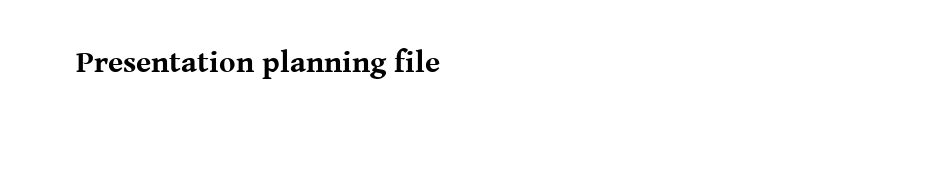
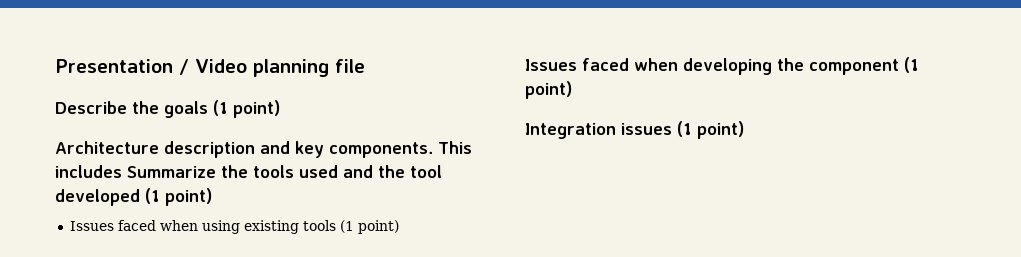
- Presentation planning file
+ Presentation / Video planning file
+ Describe the goals (1 point)
+ Architecture description and key components. This includes Summarize the tools used and the tool developed (1 point)
+ Issues faced when using existing tools (1 point)
+ Issues faced when developing the component (1 point)
+ Integration issues (1 point)

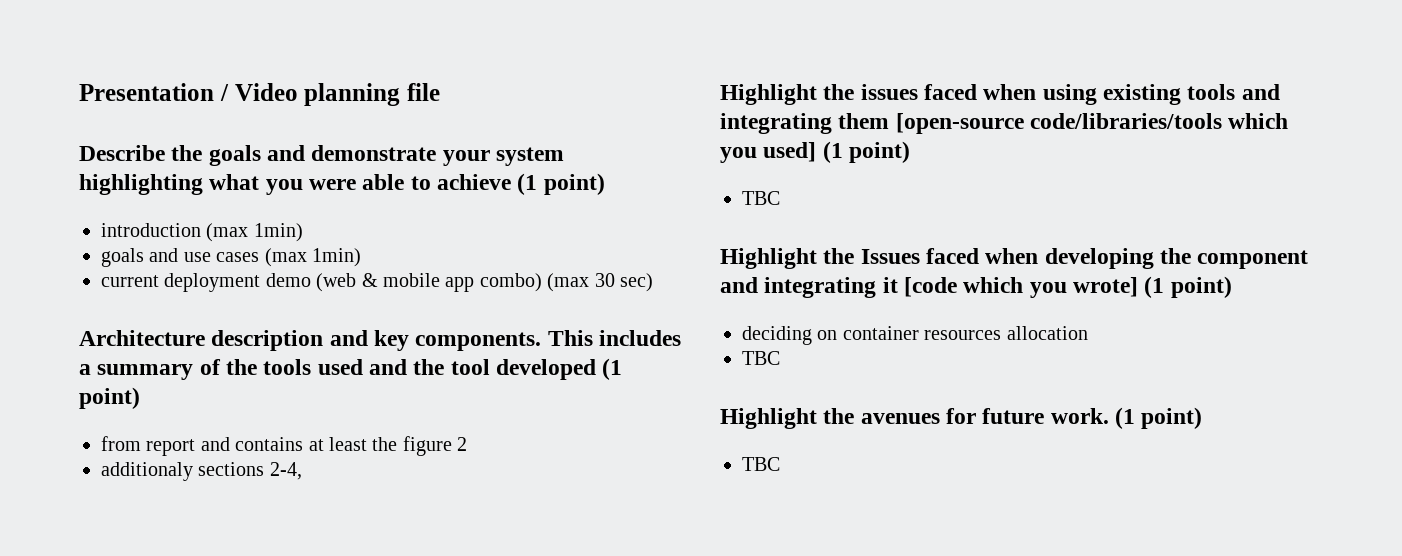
- Describe the goals (1 point)
+ Describe the goals and demonstrate your system highlighting what you were able to achieve (1 point)
+ introduction (max 1min)
+ goals and use cases (max 1min)
+ current deployment demo (web & mobile app combo) (max 30 sec)
- This includes Summarize the tools used and the tool developed (1 point)
+ This includes a summary of the tools used and the tool developed (1 point)
- Issues faced when using existing tools (1 point)
- Issues faced when developing the component (1 point)
- Integration issues (1 point)
+ from report and contains at least the figure 2
+ additionaly sections 2-4,
+ Highlight the issues faced when using existing tools and integrating them [open-source code/libraries/tools which you used] (1 point)
+ TBC
+ Highlight the Issues faced when developing the component and integrating it [code which you wrote] (1 point)
+ deciding on container resources allocation
+ TBC
+ Highlight the avenues for future work. (1 point)
+ TBC

